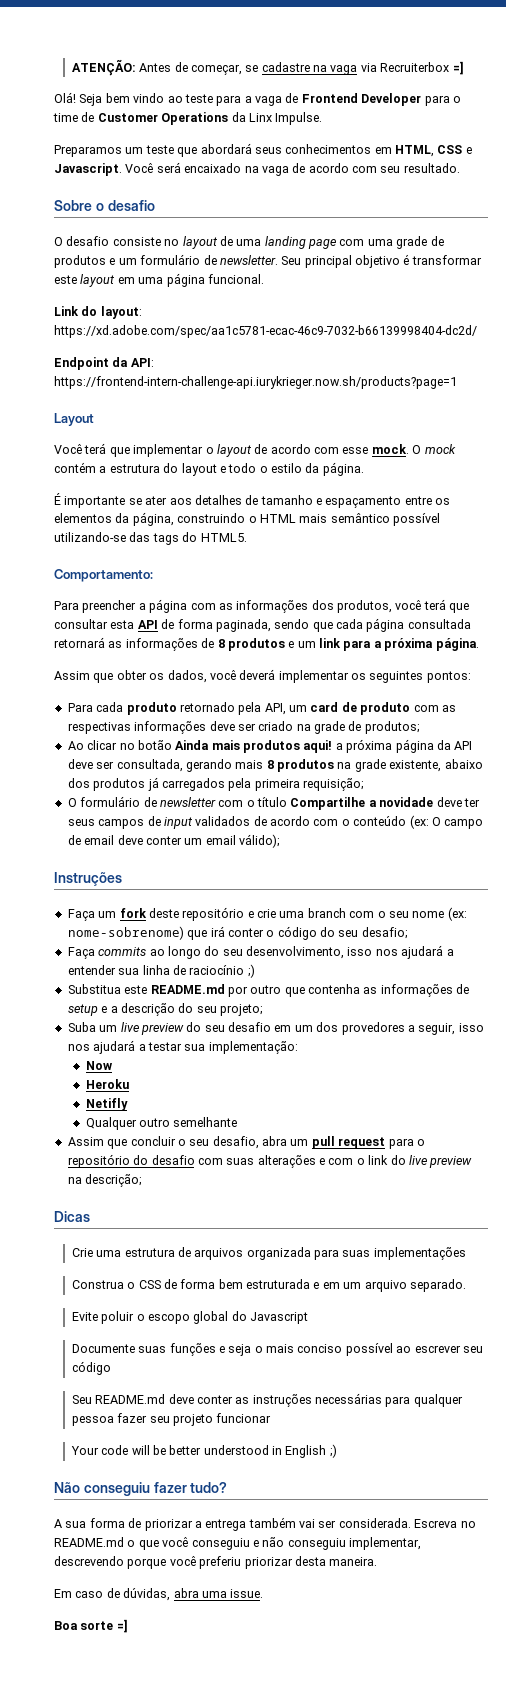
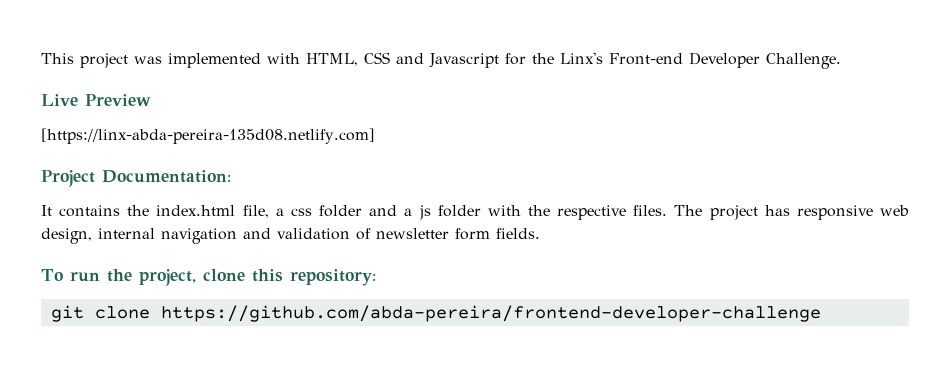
- ATENÇÃO: Antes de começar, se cadastre na vaga via Recruiterbox =]
- Olá! Seja bem vindo ao teste para a vaga de Frontend Developer para o time de Customer Operations da Linx Impulse.
- Preparamos um teste que abordará seus conhecimentos em HTML, CSS e Javascript. Você será encaixado na vaga de acordo com seu resultado.
- Sobre o desafio
- O desafio consiste no layout de uma landing page com uma grade de produtos e um formulário de newsletter. Seu principal objetivo é transformar este layout em uma página funcional.
- Link do layout: https://xd.adobe.com/spec/aa1c5781-ecac-46c9-7032-b66139998404-dc2d/
- Endpoint da API: https://frontend-intern-challenge-api.iurykrieger.now.sh/products?page=1
- Layout
- Você terá que implementar o layout de acordo com esse mock. O mock contém a estrutura do layout e todo o estilo da página.
- É importante se ater aos detalhes de tamanho e espaçamento entre os elementos da página, construindo o HTML mais semântico possível utilizando-se das tags do HTML5.
- Comportamento:
- Para preencher a página com as informações dos produtos, você terá que consultar esta API de forma paginada, sendo que cada página consultada retornará as informações de 8 produtos e um link para a próxima página.
- Assim que obter os dados, você deverá implementar os seguintes pontos:
- Para cada produto retornado pela API, um card de produto com as respectivas informações deve ser criado na grade de produtos;
- Ao clicar no botão Ainda mais produtos aqui! a próxima página da API deve ser consultada, gerando mais 8 produtos na grade existente, abaixo dos produtos já carregados pela primeira requisição;
- O formulário de newsletter com o título Compartilhe a novidade deve ter seus campos de input validados de acordo com o conteúdo (ex: O campo de email deve conter um email válido);
- Instruções
- Faça um fork deste repositório e crie uma branch com o seu nome (ex: nome-sobrenome) que irá conter o código do seu desafio;
- Faça commits ao longo do seu desenvolvimento, isso nos ajudará a entender sua linha de raciocínio ;)
- Substitua este README.md por outro que contenha as informações de setup e a descrição do seu projeto;
- Suba um live preview do seu desafio em um dos provedores a seguir, isso nos ajudará a testar sua implementação:
- Now
- Heroku
- Netifly
- Qualquer outro semelhante
- Assim que concluir o seu desafio, abra um pull request para o repositório do desafio com suas alterações e com o link do live preview na descrição;
- Dicas
- Crie uma estrutura de arquivos organizada para suas implementações
- Construa o CSS de forma bem estruturada e em um arquivo separado.
- Evite poluir o escopo global do Javascript
- Documente suas funções e seja o mais conciso possível ao escrever seu código
- Seu README.md deve conter as instruções necessárias para qualquer pessoa fazer seu projeto funcionar
- Your code will be better understood in English ;)
- Não conseguiu fazer tudo?
- A sua forma de priorizar a entrega também vai ser considerada. Escreva no README.md o que você conseguiu e não conseguiu implementar, descrevendo porque você preferiu priorizar desta maneira.
- Em caso de dúvidas, abra uma issue.
- Boa sorte =]
+ This project was implemented with HTML, CSS and Javascript for the Linx's Front-end Developer Challenge.
+ Live Preview
+ [https://linx-abda-pereira-135d08.netlify.com]
+ Project Documentation:
+ It contains the index.html file, a css folder and a js folder with the respective files. The project has responsive web design, internal navigation and validation of newsletter form fields.
+ To run the project, clone this repository:
+ git clone https://github.com/abda-pereira/frontend-developer-challenge

